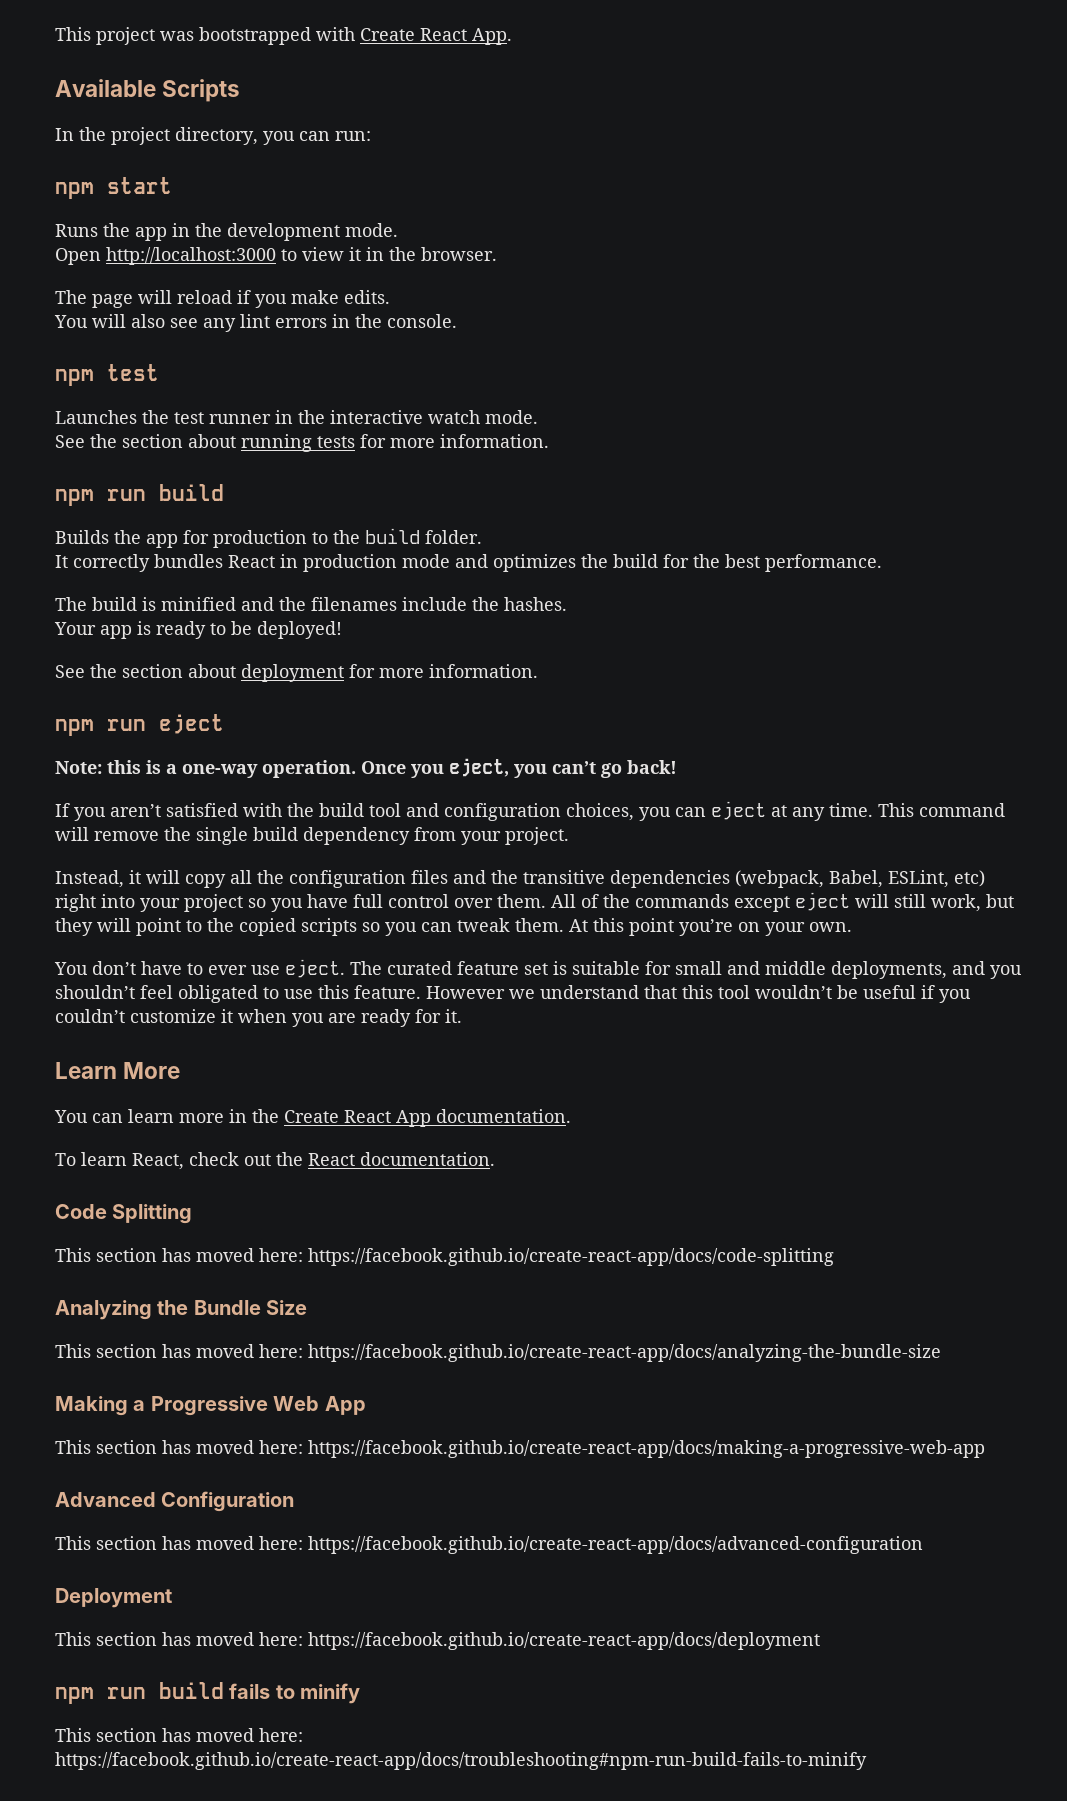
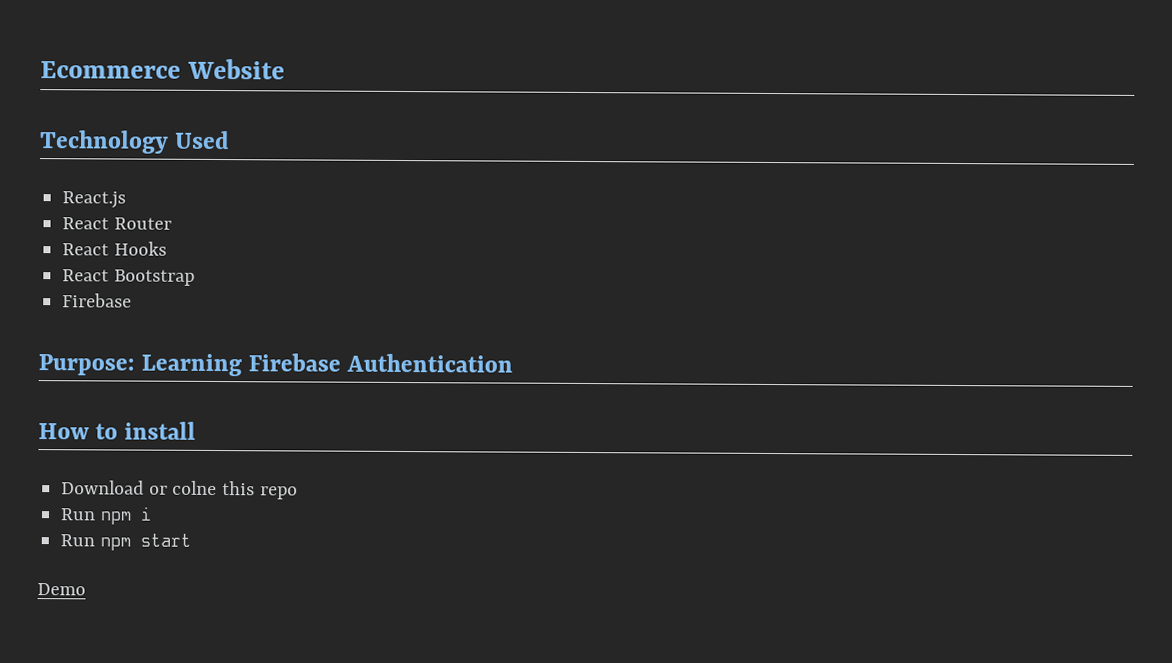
- This project was bootstrapped with Create React App.
- Available Scripts
- In the project directory, you can run:
- npm start
- Runs the app in the development mode.
- Open http://localhost:3000 to view it in the browser.
- The page will reload if you make edits.
- You will also see any lint errors in the console.
- npm test
- Launches the test runner in the interactive watch mode.
- See the section about running tests for more information.
- npm run build
- Builds the app for production to the build folder.
- It correctly bundles React in production mode and optimizes the build for the best performance.
- The build is minified and the filenames include the hashes.
- Your app is ready to be deployed!
- See the section about deployment for more information.
- npm run eject
- Note: this is a one-way operation. Once you eject, you can’t go back!
- If you aren’t satisfied with the build tool and configuration choices, you can eject at any time. This command will remove the single build dependency from your project.
- Instead, it will copy all the configuration files and the transitive dependencies (webpack, Babel, ESLint, etc) right into your project so you have full control over them. All of the commands except eject will still work, but they will point to the copied scripts so you can tweak them. At this point you’re on your own.
- You don’t have to ever use eject. The curated feature set is suitable for small and middle deployments, and you shouldn’t feel obligated to use this feature. However we understand that this tool wouldn’t be useful if you couldn’t customize it when you are ready for it.
- Learn More
- You can learn more in the Create React App documentation.
- To learn React, check out the React documentation.
- Code Splitting
- This section has moved here: https://facebook.github.io/create-react-app/docs/code-splitting
- Analyzing the Bundle Size
- This section has moved here: https://facebook.github.io/create-react-app/docs/analyzing-the-bundle-size
- Making a Progressive Web App
- This section has moved here: https://facebook.github.io/create-react-app/docs/making-a-progressive-web-app
- Advanced Configuration
- This section has moved here: https://facebook.github.io/create-react-app/docs/advanced-configuration
- Deployment
- This section has moved here: https://facebook.github.io/create-react-app/docs/deployment
- npm run build fails to minify
- This section has moved here: https://facebook.github.io/create-react-app/docs/troubleshooting#npm-run-build-fails-to-minify
+ Ecommerce Website
+ Technology Used
+ React.js
+ React Router
+ React Hooks
+ React Bootstrap
+ Firebase
+ Purpose: Learning Firebase Authentication
+ How to install
+ Download or colne this repo
+ Run npm i
+ Run npm start
+ Demo

